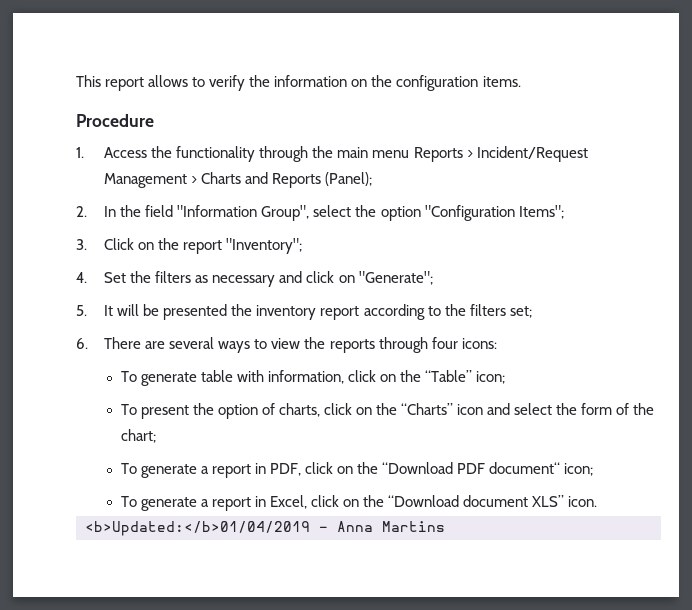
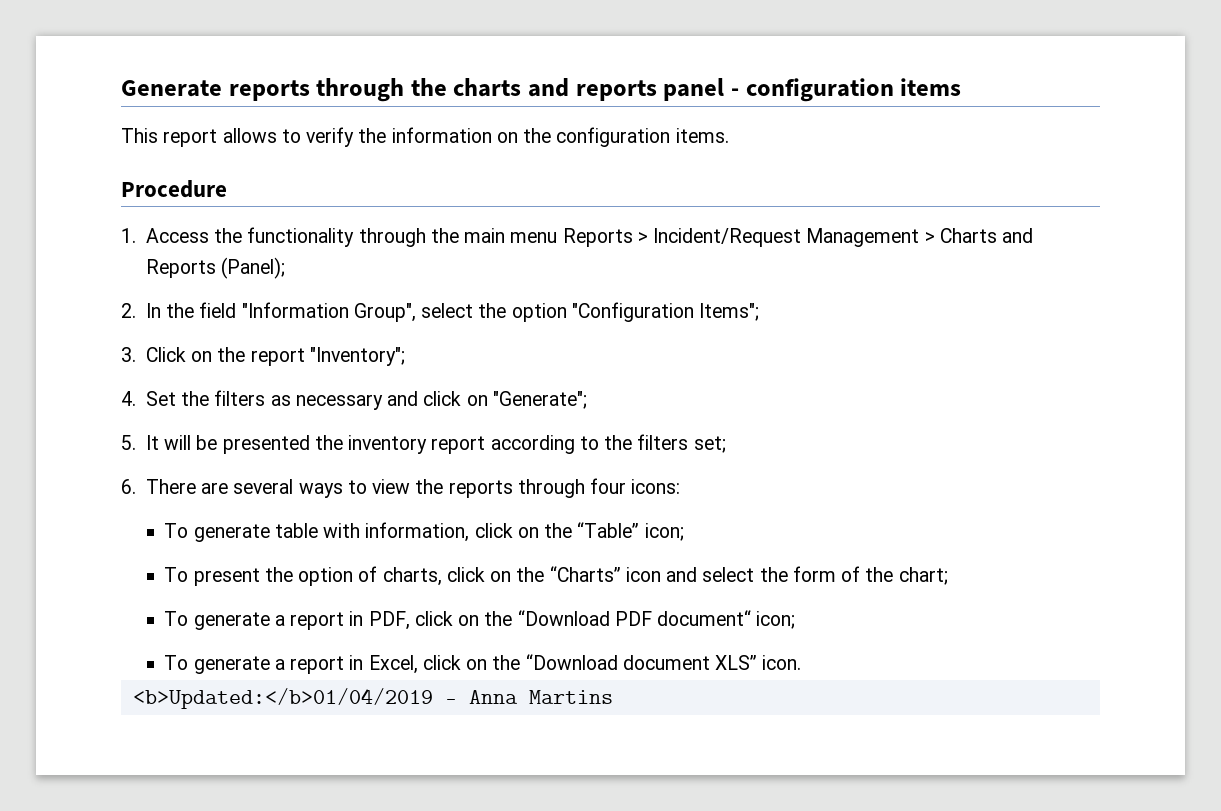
+ Generate reports through the charts and reports panel - configuration items

